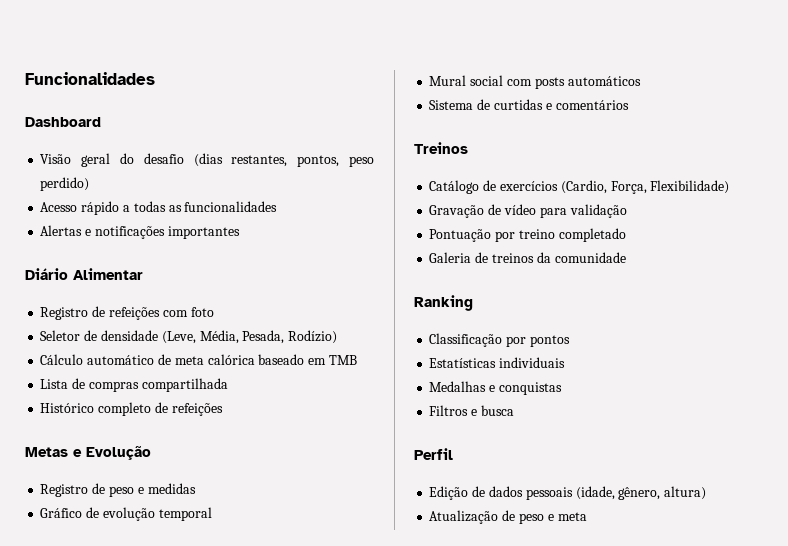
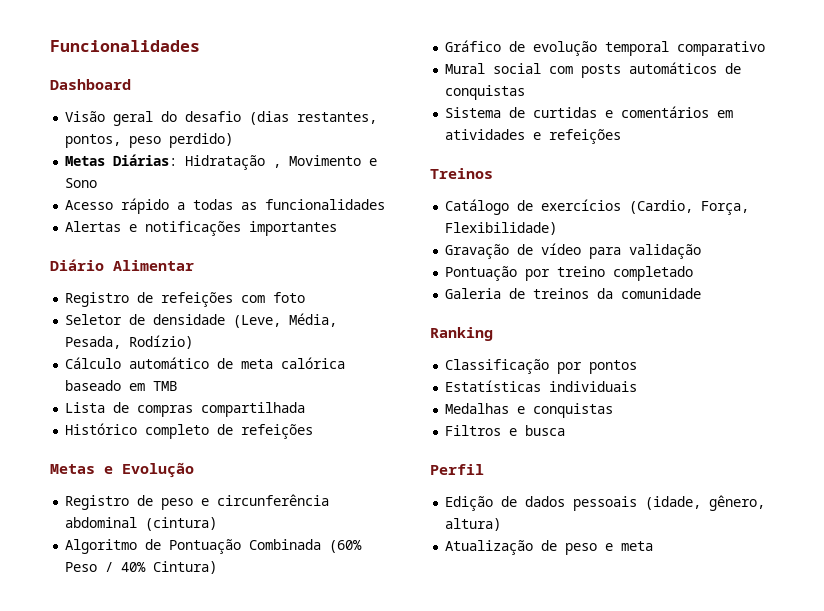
+ Metas Diárias: Hidratação , Movimento e Sono
- Registro de peso e medidas
+ Registro de peso e circunferência abdominal (cintura)
+ Algoritmo de Pontuação Combinada (60% Peso / 40% Cintura)
- Gráfico de evolução temporal
+ Gráfico de evolução temporal comparativo
- Mural social com posts automáticos
+ Mural social com posts automáticos de conquistas
- Sistema de curtidas e comentários
+ Sistema de curtidas e comentários em atividades e refeições

